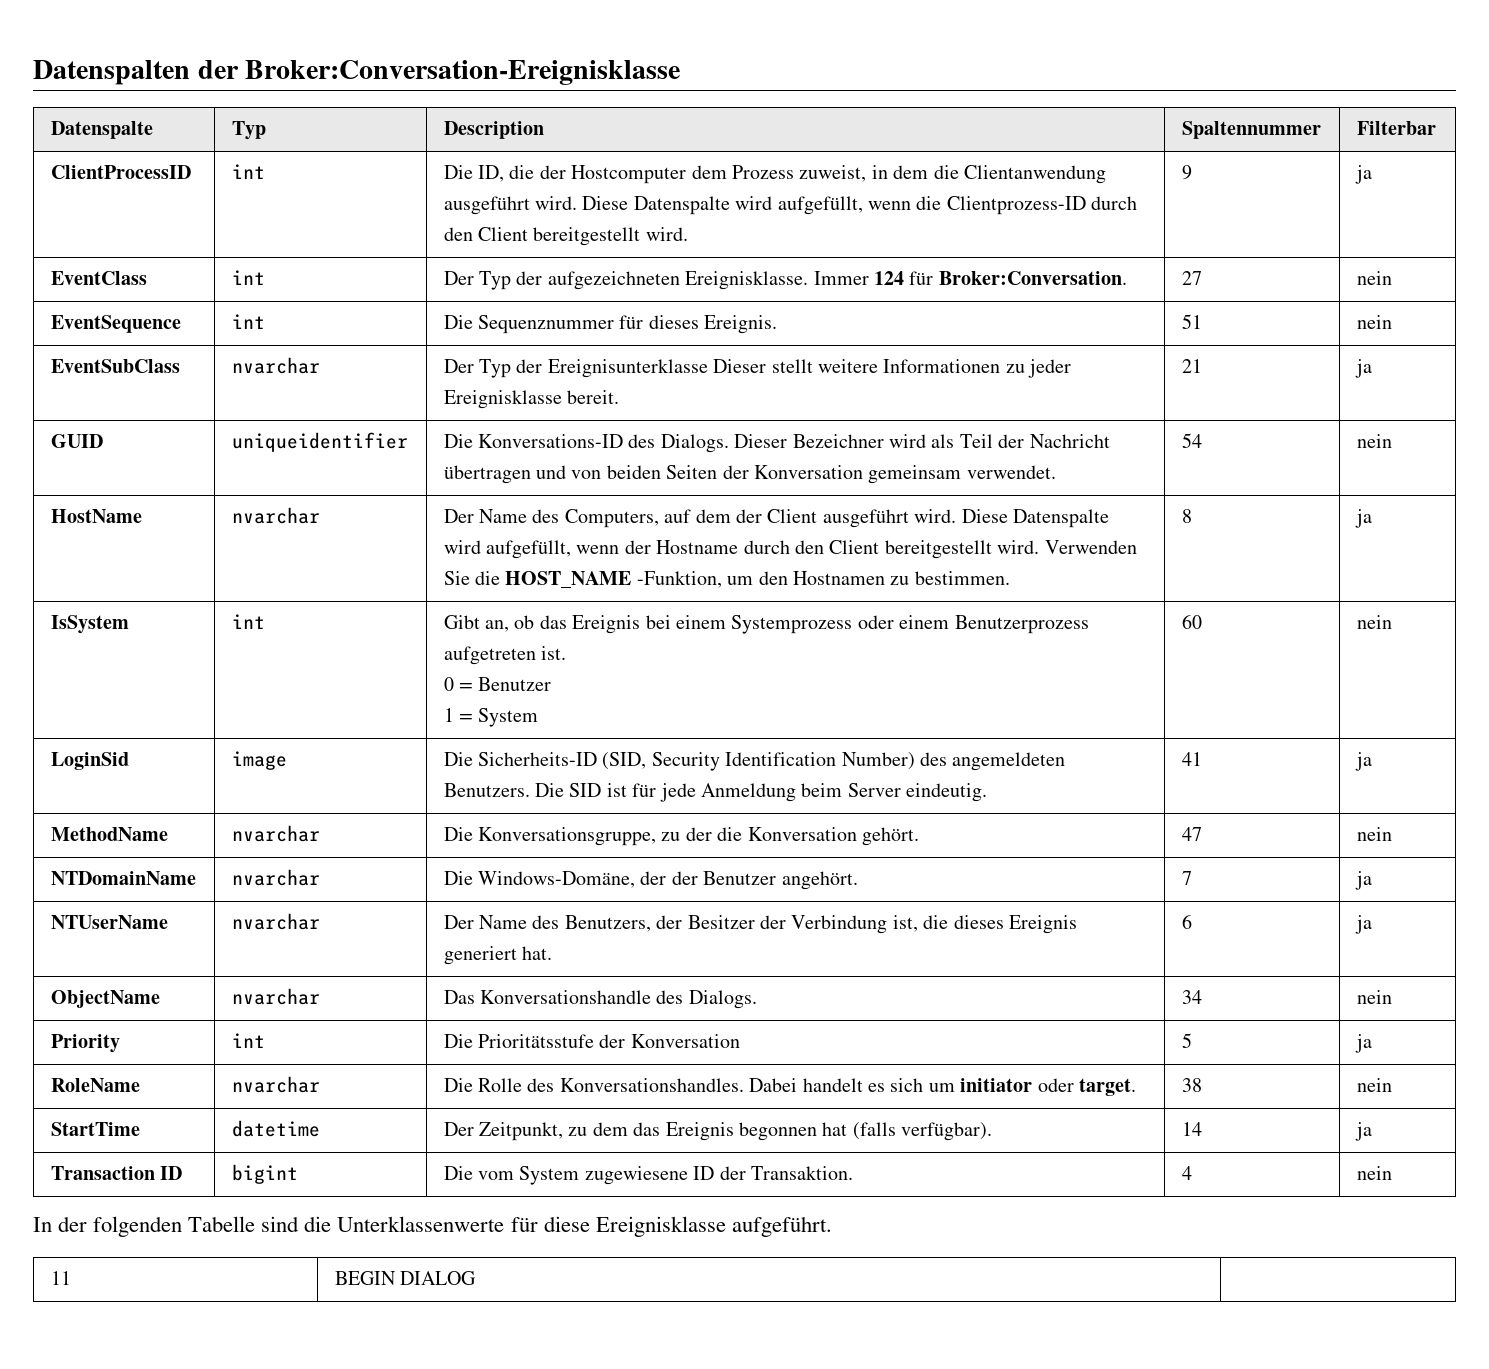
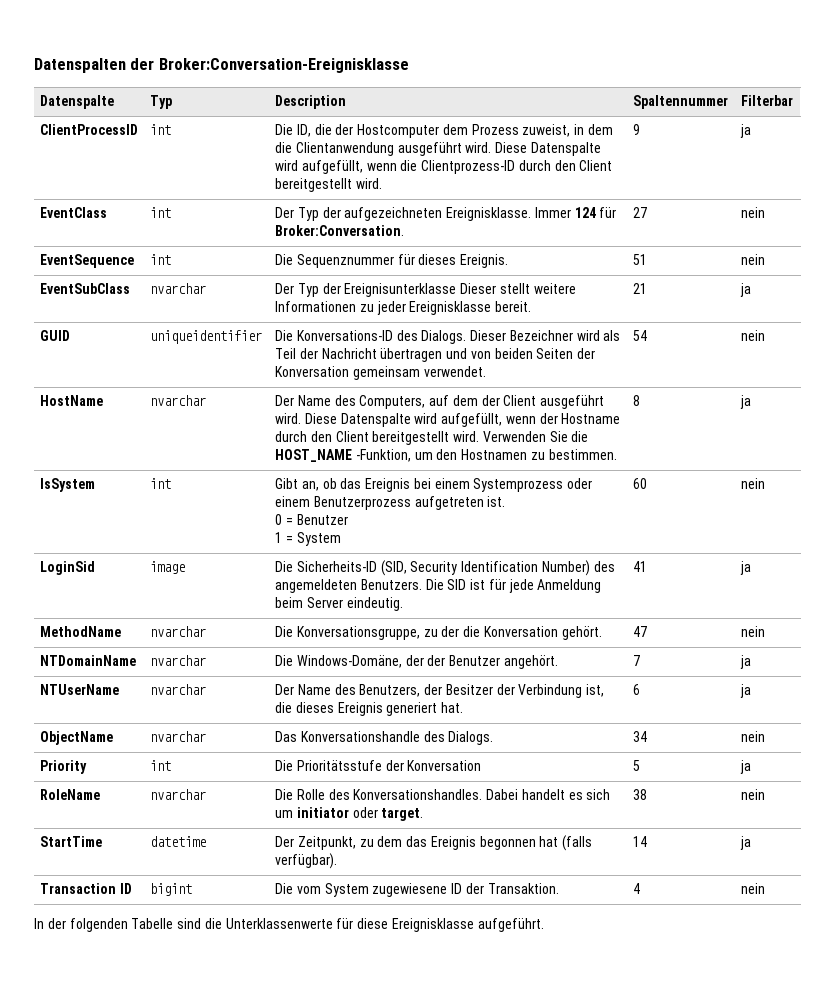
- 11 | BEGIN DIALOG |

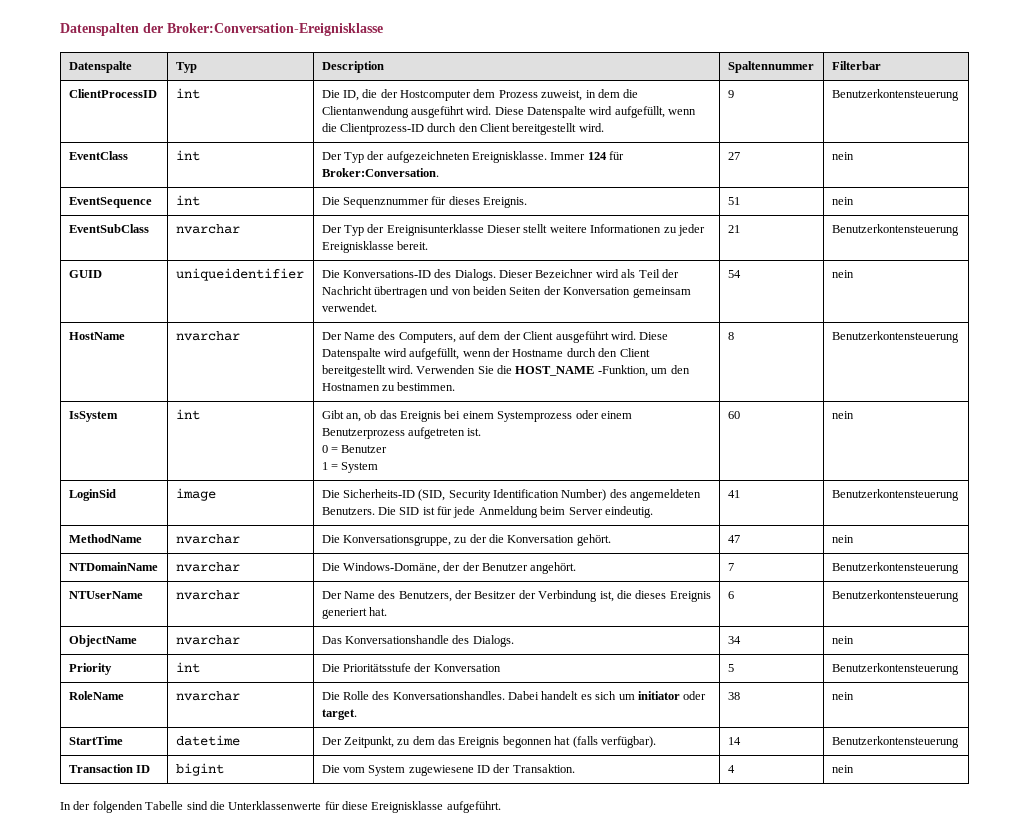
- ClientProcessID | int | Die ID, die der Hostcomputer dem Prozess zuweist, in dem die Clientanwendung ausgeführt wird. Diese Datenspalte wird aufgefüllt, wenn die Clientprozess-ID durch den Client bereitgestellt wird. | 9 | ja
+ ClientProcessID | int | Die ID, die der Hostcomputer dem Prozess zuweist, in dem die Clientanwendung ausgeführt wird. Diese Datenspalte wird aufgefüllt, wenn die Clientprozess-ID durch den Client bereitgestellt wird. | 9 | Benutzerkontensteuerung
- EventSubClass | nvarchar | Der Typ der Ereignisunterklasse Dieser stellt weitere Informationen zu jeder Ereignisklasse bereit. | 21 | ja
+ EventSubClass | nvarchar | Der Typ der Ereignisunterklasse Dieser stellt weitere Informationen zu jeder Ereignisklasse bereit. | 21 | Benutzerkontensteuerung
- HostName | nvarchar | Der Name des Computers, auf dem der Client ausgeführt wird. Diese Datenspalte wird aufgefüllt, wenn der Hostname durch den Client bereitgestellt wird. Verwenden Sie die HOST_NAME -Funktion, um den Hostnamen zu bestimmen. | 8 | ja
+ HostName | nvarchar | Der Name des Computers, auf dem der Client ausgeführt wird. Diese Datenspalte wird aufgefüllt, wenn der Hostname durch den Client bereitgestellt wird. Verwenden Sie die HOST_NAME -Funktion, um den Hostnamen zu bestimmen. | 8 | Benutzerkontensteuerung
- LoginSid | image | Die Sicherheits-ID (SID, Security Identification Number) des angemeldeten Benutzers. Die SID ist für jede Anmeldung beim Server eindeutig. | 41 | ja
+ LoginSid | image | Die Sicherheits-ID (SID, Security Identification Number) des angemeldeten Benutzers. Die SID ist für jede Anmeldung beim Server eindeutig. | 41 | Benutzerkontensteuerung
- NTDomainName | nvarchar | Die Windows-Domäne, der der Benutzer angehört. | 7 | ja
+ NTDomainName | nvarchar | Die Windows-Domäne, der der Benutzer angehört. | 7 | Benutzerkontensteuerung
- NTUserName | nvarchar | Der Name des Benutzers, der Besitzer der Verbindung ist, die dieses Ereignis generiert hat. | 6 | ja
+ NTUserName | nvarchar | Der Name des Benutzers, der Besitzer der Verbindung ist, die dieses Ereignis generiert hat. | 6 | Benutzerkontensteuerung
- Priority | int | Die Prioritätsstufe der Konversation | 5 | ja
+ Priority | int | Die Prioritätsstufe der Konversation | 5 | Benutzerkontensteuerung
- StartTime | datetime | Der Zeitpunkt, zu dem das Ereignis begonnen hat (falls verfügbar). | 14 | ja
+ StartTime | datetime | Der Zeitpunkt, zu dem das Ereignis begonnen hat (falls verfügbar). | 14 | Benutzerkontensteuerung

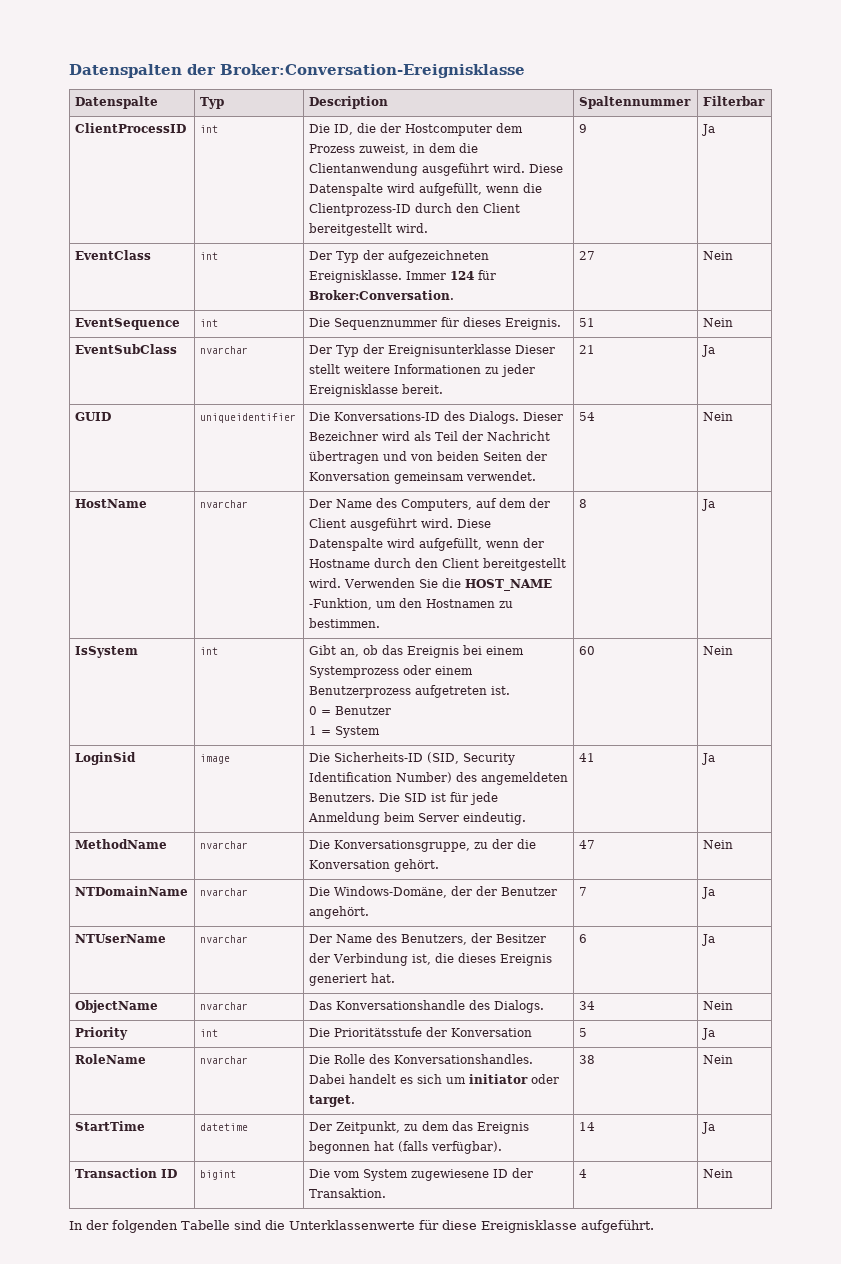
- ClientProcessID | int | Die ID, die der Hostcomputer dem Prozess zuweist, in dem die Clientanwendung ausgeführt wird. Diese Datenspalte wird aufgefüllt, wenn die Clientprozess-ID durch den Client bereitgestellt wird. | 9 | Benutzerkontensteuerung
+ ClientProcessID | int | Die ID, die der Hostcomputer dem Prozess zuweist, in dem die Clientanwendung ausgeführt wird. Diese Datenspalte wird aufgefüllt, wenn die Clientprozess-ID durch den Client bereitgestellt wird. | 9 | Ja
- EventClass | int | Der Typ der aufgezeichneten Ereignisklasse. Immer 124 für Broker:Conversation. | 27 | nein
+ EventClass | int | Der Typ der aufgezeichneten Ereignisklasse. Immer 124 für Broker:Conversation. | 27 | Nein
- EventSequence | int | Die Sequenznummer für dieses Ereignis. | 51 | nein
+ EventSequence | int | Die Sequenznummer für dieses Ereignis. | 51 | Nein
- EventSubClass | nvarchar | Der Typ der Ereignisunterklasse Dieser stellt weitere Informationen zu jeder Ereignisklasse bereit. | 21 | Benutzerkontensteuerung
+ EventSubClass | nvarchar | Der Typ der Ereignisunterklasse Dieser stellt weitere Informationen zu jeder Ereignisklasse bereit. | 21 | Ja
- GUID | uniqueidentifier | Die Konversations-ID des Dialogs. Dieser Bezeichner wird als Teil der Nachricht übertragen und von beiden Seiten der Konversation gemeinsam verwendet. | 54 | nein
+ GUID | uniqueidentifier | Die Konversations-ID des Dialogs. Dieser Bezeichner wird als Teil der Nachricht übertragen und von beiden Seiten der Konversation gemeinsam verwendet. | 54 | Nein
- HostName | nvarchar | Der Name des Computers, auf dem der Client ausgeführt wird. Diese Datenspalte wird aufgefüllt, wenn der Hostname durch den Client bereitgestellt wird. Verwenden Sie die HOST_NAME -Funktion, um den Hostnamen zu bestimmen. | 8 | Benutzerkontensteuerung
+ HostName | nvarchar | Der Name des Computers, auf dem der Client ausgeführt wird. Diese Datenspalte wird aufgefüllt, wenn der Hostname durch den Client bereitgestellt wird. Verwenden Sie die HOST_NAME -Funktion, um den Hostnamen zu bestimmen. | 8 | Ja
  IsSystem | int | Gibt an, ob das Ereignis bei einem Systemprozess oder einem Benutzerprozess aufgetreten ist.
  0 = Benutzer
- 1 = System | 60 | nein
+ 1 = System | 60 | Nein
- LoginSid | image | Die Sicherheits-ID (SID, Security Identification Number) des angemeldeten Benutzers. Die SID ist für jede Anmeldung beim Server eindeutig. | 41 | Benutzerkontensteuerung
+ LoginSid | image | Die Sicherheits-ID (SID, Security Identification Number) des angemeldeten Benutzers. Die SID ist für jede Anmeldung beim Server eindeutig. | 41 | Ja
- MethodName | nvarchar | Die Konversationsgruppe, zu der die Konversation gehört. | 47 | nein
+ MethodName | nvarchar | Die Konversationsgruppe, zu der die Konversation gehört. | 47 | Nein
- NTDomainName | nvarchar | Die Windows-Domäne, der der Benutzer angehört. | 7 | Benutzerkontensteuerung
+ NTDomainName | nvarchar | Die Windows-Domäne, der der Benutzer angehört. | 7 | Ja
- NTUserName | nvarchar | Der Name des Benutzers, der Besitzer der Verbindung ist, die dieses Ereignis generiert hat. | 6 | Benutzerkontensteuerung
+ NTUserName | nvarchar | Der Name des Benutzers, der Besitzer der Verbindung ist, die dieses Ereignis generiert hat. | 6 | Ja
- ObjectName | nvarchar | Das Konversationshandle des Dialogs. | 34 | nein
+ ObjectName | nvarchar | Das Konversationshandle des Dialogs. | 34 | Nein
- Priority | int | Die Prioritätsstufe der Konversation | 5 | Benutzerkontensteuerung
+ Priority | int | Die Prioritätsstufe der Konversation | 5 | Ja
- RoleName | nvarchar | Die Rolle des Konversationshandles. Dabei handelt es sich um initiator oder target. | 38 | nein
+ RoleName | nvarchar | Die Rolle des Konversationshandles. Dabei handelt es sich um initiator oder target. | 38 | Nein
- StartTime | datetime | Der Zeitpunkt, zu dem das Ereignis begonnen hat (falls verfügbar). | 14 | Benutzerkontensteuerung
+ StartTime | datetime | Der Zeitpunkt, zu dem das Ereignis begonnen hat (falls verfügbar). | 14 | Ja
- Transaction ID | bigint | Die vom System zugewiesene ID der Transaktion. | 4 | nein
+ Transaction ID | bigint | Die vom System zugewiesene ID der Transaktion. | 4 | Nein

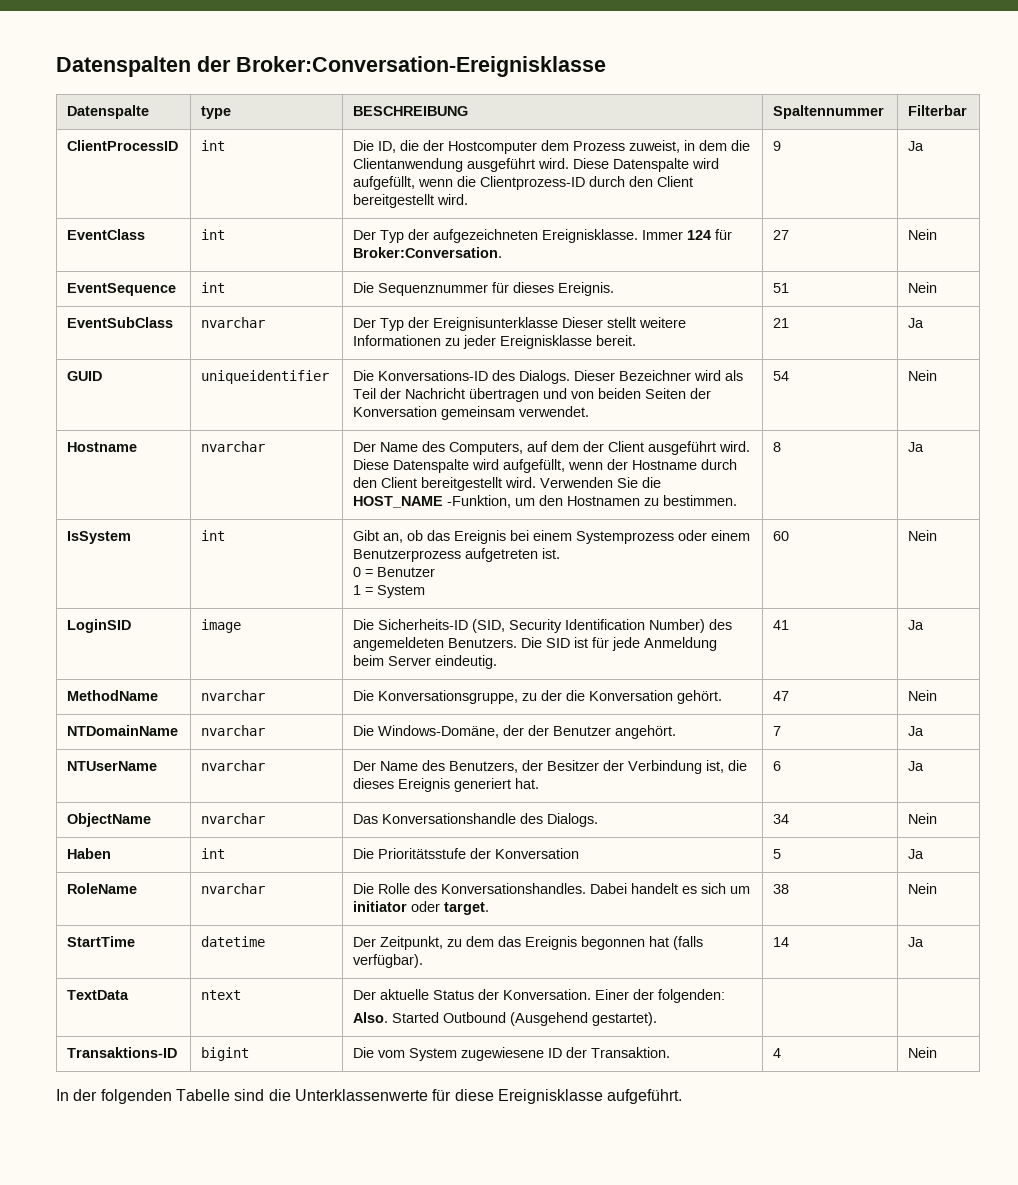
- Datenspalte | Typ | Description | Spaltennummer | Filterbar
+ Datenspalte | type | BESCHREIBUNG | Spaltennummer | Filterbar
- HostName | nvarchar | Der Name des Computers, auf dem der Client ausgeführt wird. Diese Datenspalte wird aufgefüllt, wenn der Hostname durch den Client bereitgestellt wird. Verwenden Sie die HOST_NAME -Funktion, um den Hostnamen zu bestimmen. | 8 | Ja
+ Hostname | nvarchar | Der Name des Computers, auf dem der Client ausgeführt wird. Diese Datenspalte wird aufgefüllt, wenn der Hostname durch den Client bereitgestellt wird. Verwenden Sie die HOST_NAME -Funktion, um den Hostnamen zu bestimmen. | 8 | Ja
- LoginSid | image | Die Sicherheits-ID (SID, Security Identification Number) des angemeldeten Benutzers. Die SID ist für jede Anmeldung beim Server eindeutig. | 41 | Ja
+ LoginSID | image | Die Sicherheits-ID (SID, Security Identification Number) des angemeldeten Benutzers. Die SID ist für jede Anmeldung beim Server eindeutig. | 41 | Ja
- Priority | int | Die Prioritätsstufe der Konversation | 5 | Ja
+ Haben | int | Die Prioritätsstufe der Konversation | 5 | Ja
- Transaction ID | bigint | Die vom System zugewiesene ID der Transaktion. | 4 | Nein
+ TextData | ntext | Der aktuelle Status der Konversation. Einer der folgenden:
+ Also. Started Outbound (Ausgehend gestartet). | |
+ Transaktions-ID | bigint | Die vom System zugewiesene ID der Transaktion. | 4 | Nein

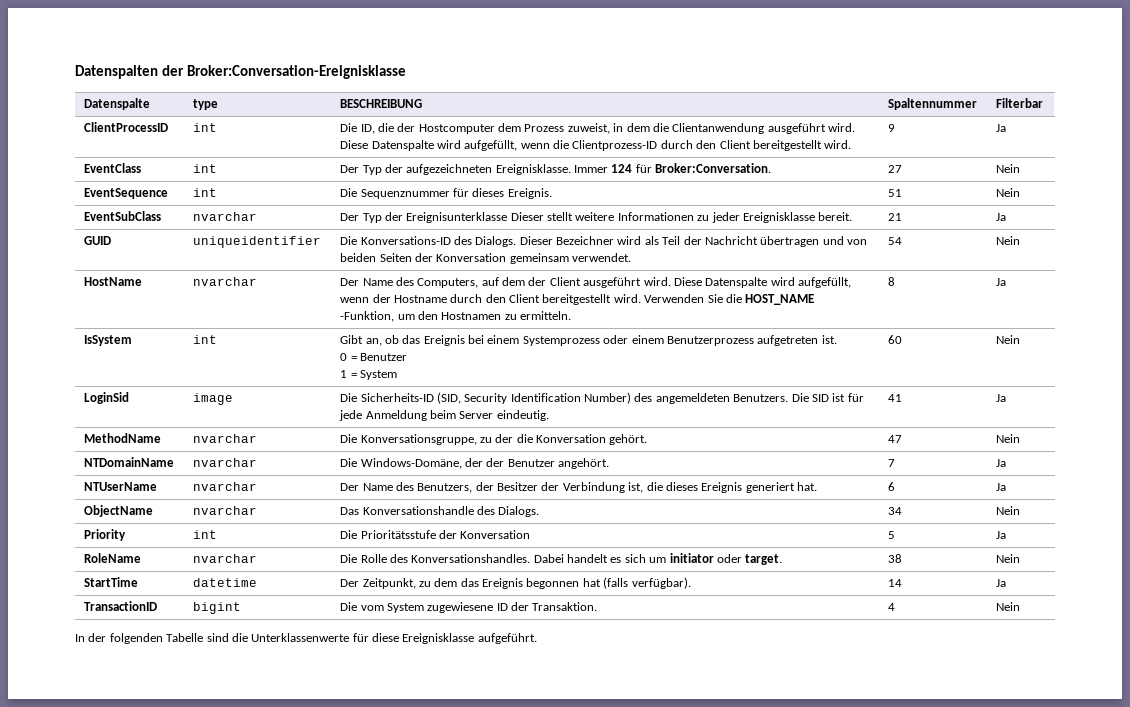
- Hostname | nvarchar | Der Name des Computers, auf dem der Client ausgeführt wird. Diese Datenspalte wird aufgefüllt, wenn der Hostname durch den Client bereitgestellt wird. Verwenden Sie die HOST_NAME -Funktion, um den Hostnamen zu bestimmen. | 8 | Ja
+ HostName | nvarchar | Der Name des Computers, auf dem der Client ausgeführt wird. Diese Datenspalte wird aufgefüllt, wenn der Hostname durch den Client bereitgestellt wird. Verwenden Sie die HOST_NAME -Funktion, um den Hostnamen zu ermitteln. | 8 | Ja
- LoginSID | image | Die Sicherheits-ID (SID, Security Identification Number) des angemeldeten Benutzers. Die SID ist für jede Anmeldung beim Server eindeutig. | 41 | Ja
+ LoginSid | image | Die Sicherheits-ID (SID, Security Identification Number) des angemeldeten Benutzers. Die SID ist für jede Anmeldung beim Server eindeutig. | 41 | Ja
- Haben | int | Die Prioritätsstufe der Konversation | 5 | Ja
+ Priority | int | Die Prioritätsstufe der Konversation | 5 | Ja
- TextData | ntext | Der aktuelle Status der Konversation. Einer der folgenden:
- Also. Started Outbound (Ausgehend gestartet). | |
- Transaktions-ID | bigint | Die vom System zugewiesene ID der Transaktion. | 4 | Nein
+ TransactionID | bigint | Die vom System zugewiesene ID der Transaktion. | 4 | Nein

